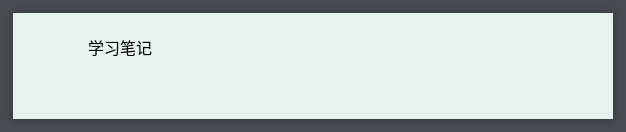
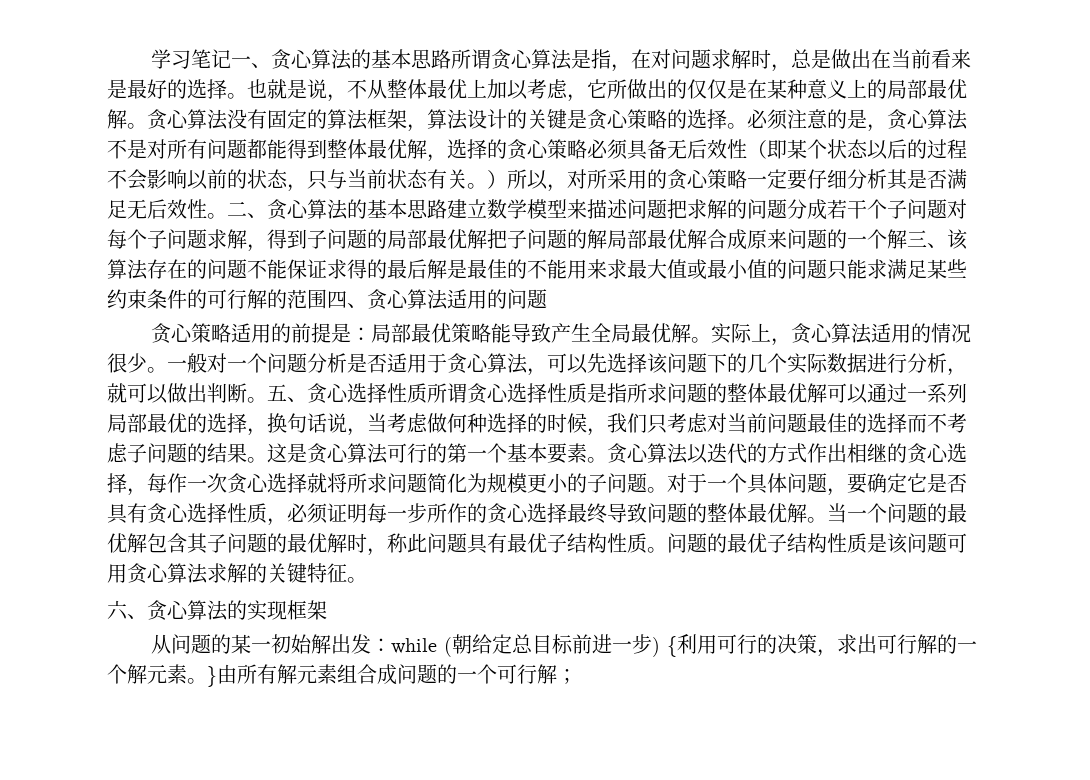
- 学习笔记
+ 学习笔记一、贪心算法的基本思路所谓贪心算法是指，在对问题求解时，总是做出在当前看来是最好的选择。也就是说，不从整体最优上加以考虑，它所做出的仅仅是在某种意义上的局部最优解。贪心算法没有固定的算法框架，算法设计的关键是贪心策略的选择。必须注意的是，贪心算法不是对所有问题都能得到整体最优解，选择的贪心策略必须具备无后效性（即某个状态以后的过程不会影响以前的状态，只与当前状态有关。）所以，对所采用的贪心策略一定要仔细分析其是否满足无后效性。二、贪心算法的基本思路建立数学模型来描述问题把求解的问题分成若干个子问题对每个子问题求解，得到子问题的局部最优解把子问题的解局部最优解合成原来问题的一个解三、该算法存在的问题不能保证求得的最后解是最佳的不能用来求最大值或最小值的问题只能求满足某些约束条件的可行解的范围四、贪心算法适用的问题
+ 贪心策略适用的前提是：局部最优策略能导致产生全局最优解。实际上，贪心算法适用的情况很少。一般对一个问题分析是否适用于贪心算法，可以先选择该问题下的几个实际数据进行分析，就可以做出判断。五、贪心选择性质所谓贪心选择性质是指所求问题的整体最优解可以通过一系列局部最优的选择，换句话说，当考虑做何种选择的时候，我们只考虑对当前问题最佳的选择而不考虑子问题的结果。这是贪心算法可行的第一个基本要素。贪心算法以迭代的方式作出相继的贪心选择，每作一次贪心选择就将所求问题简化为规模更小的子问题。对于一个具体问题，要确定它是否具有贪心选择性质，必须证明每一步所作的贪心选择最终导致问题的整体最优解。当一个问题的最优解包含其子问题的最优解时，称此问题具有最优子结构性质。问题的最优子结构性质是该问题可用贪心算法求解的关键特征。
+ 六、贪心算法的实现框架
+ 从问题的某一初始解出发：while (朝给定总目标前进一步) {利用可行的决策，求出可行解的一个解元素。}由所有解元素组合成问题的一个可行解；

